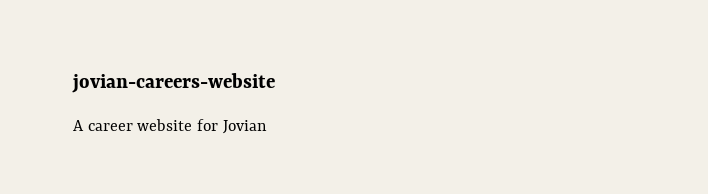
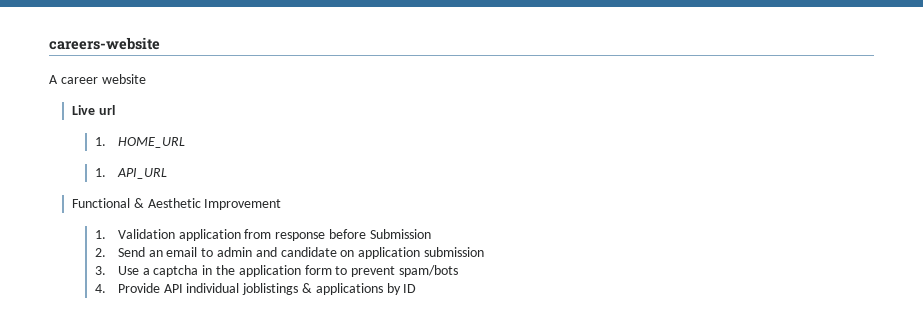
- jovian-careers-website
+ careers-website
- A career website for Jovian
+ A career website
+ Live url
+ 1. HOME_URL
+ 1. API_URL
+ Functional & Aesthetic Improvement
+ 1. Validation application from response before Submission
+ 2. Send an email to admin and candidate on application submission
+ 3. Use a captcha in the application form to prevent spam/bots
+ 4. Provide API individual joblistings & applications by ID

